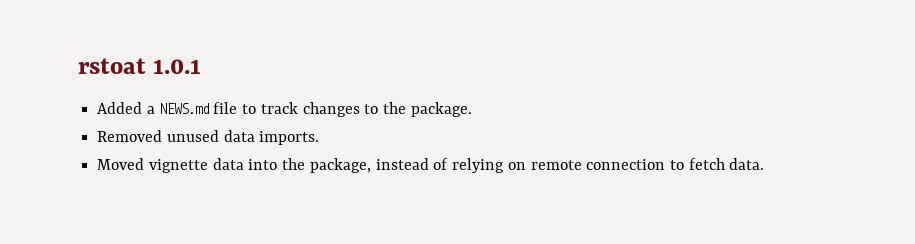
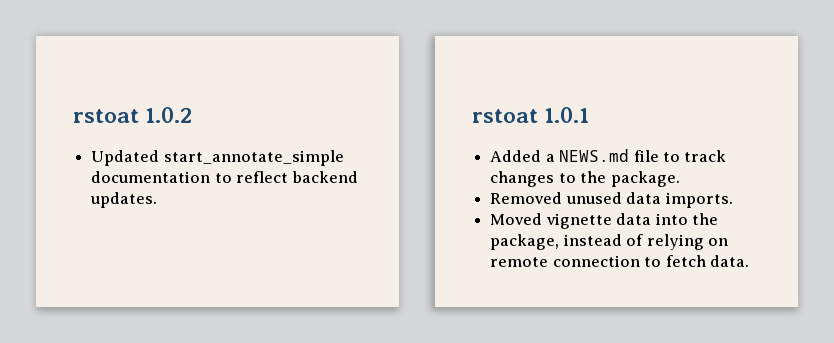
+ rstoat 1.0.2
+ Updated start_annotate_simple documentation to reflect backend updates.

